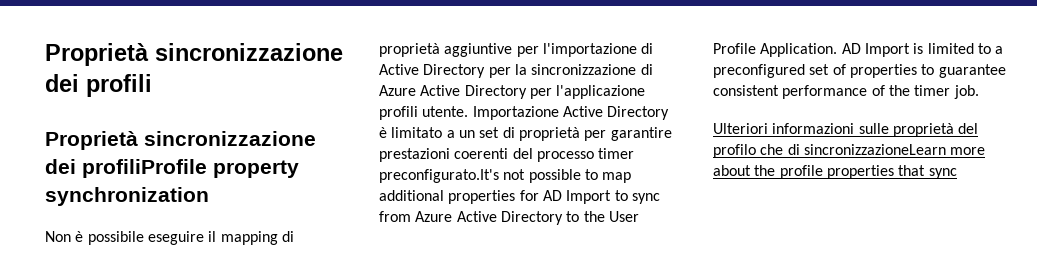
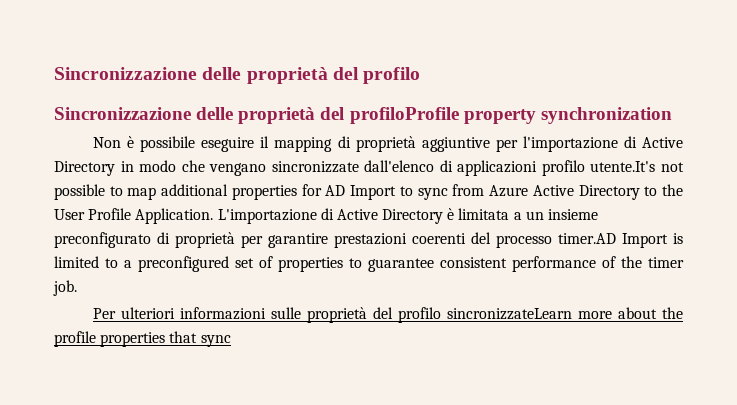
- Proprietà sincronizzazione dei profili
- Proprietà sincronizzazione dei profiliProfile property synchronization
+ Sincronizzazione delle proprietà del profilo
+ Sincronizzazione delle proprietà del profiloProfile property synchronization
- Non è possibile eseguire il mapping di proprietà aggiuntive per l'importazione di Active Directory per la sincronizzazione di Azure Active Directory per l'applicazione profili utente. Importazione Active Directory è limitato a un set di proprietà per garantire prestazioni coerenti del processo timer preconfigurato.It's not possible to map additional properties for AD Import to sync from Azure Active Directory to the User Profile Application.
+ Non è possibile eseguire il mapping di proprietà aggiuntive per l'importazione di Active Directory in modo che vengano sincronizzate dall'elenco di applicazioni profilo utente.It's not possible to map additional properties for AD Import to sync from Azure Active Directory to the User Profile Application.
- AD Import is limited to a preconfigured set of properties to guarantee consistent performance of the timer job.
+ L'importazione di Active Directory è limitata a un insieme preconfigurato di proprietà per garantire prestazioni coerenti del processo timer.AD Import is limited to a preconfigured set of properties to guarantee consistent performance of the timer job.
- Ulteriori informazioni sulle proprietà del profilo che di sincronizzazioneLearn more about the profile properties that sync
+ Per ulteriori informazioni sulle proprietà del profilo sincronizzateLearn more about the profile properties that sync

